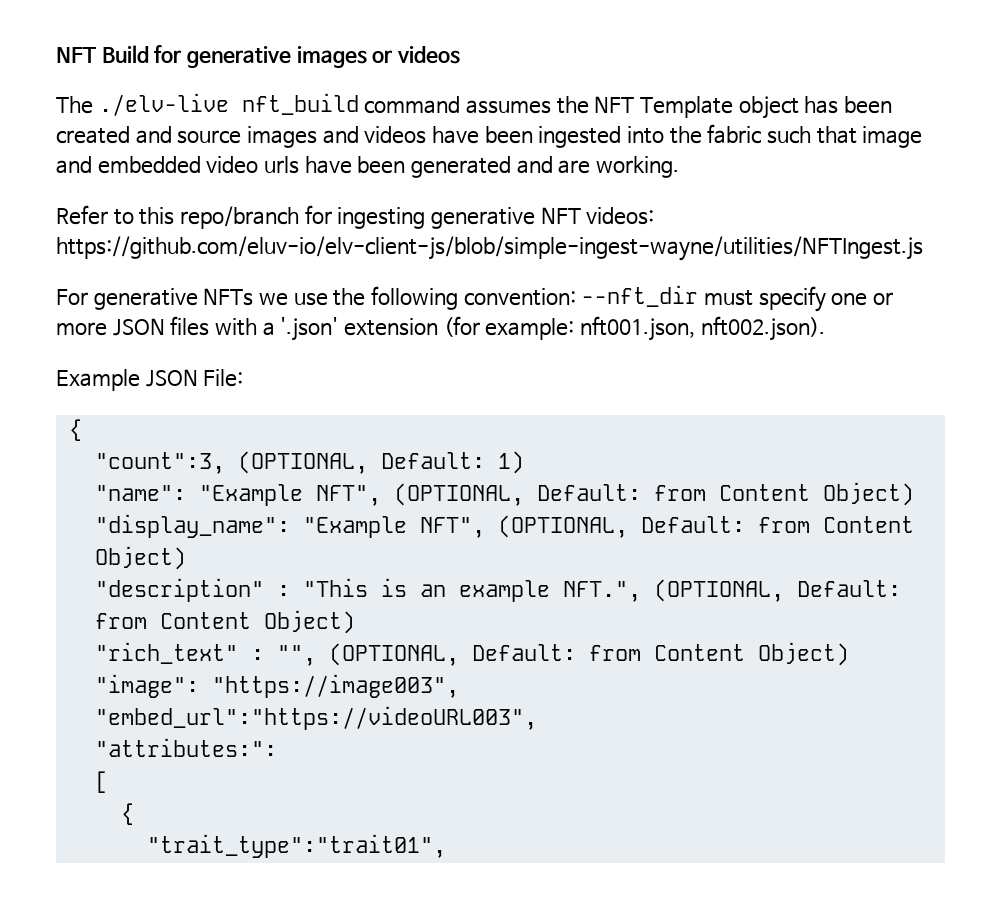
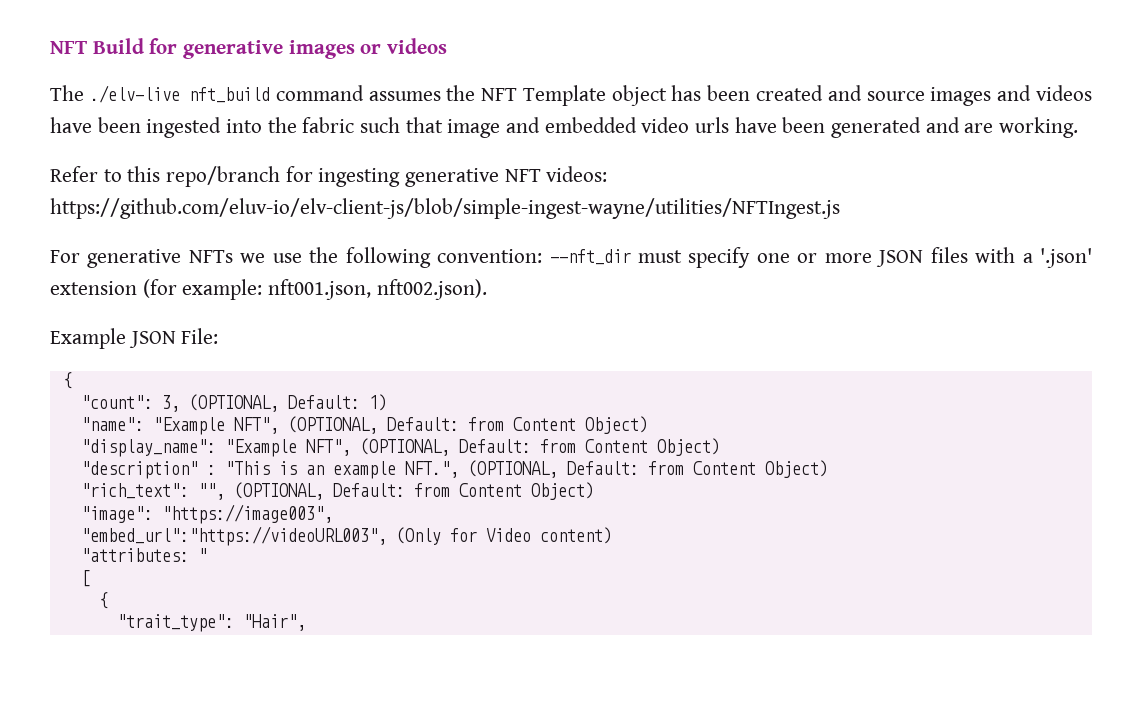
- "count":3, (OPTIONAL, Default: 1)
+ "count": 3, (OPTIONAL, Default: 1)
- "rich_text" : "", (OPTIONAL, Default: from Content Object)
+ "rich_text": "", (OPTIONAL, Default: from Content Object)
- "embed_url":"https://videoURL003",
- "attributes:":
+ "embed_url":"https://videoURL003", (Only for Video content)
+ "attributes: "
- "trait_type":"trait01",
+ "trait_type": "Hair",

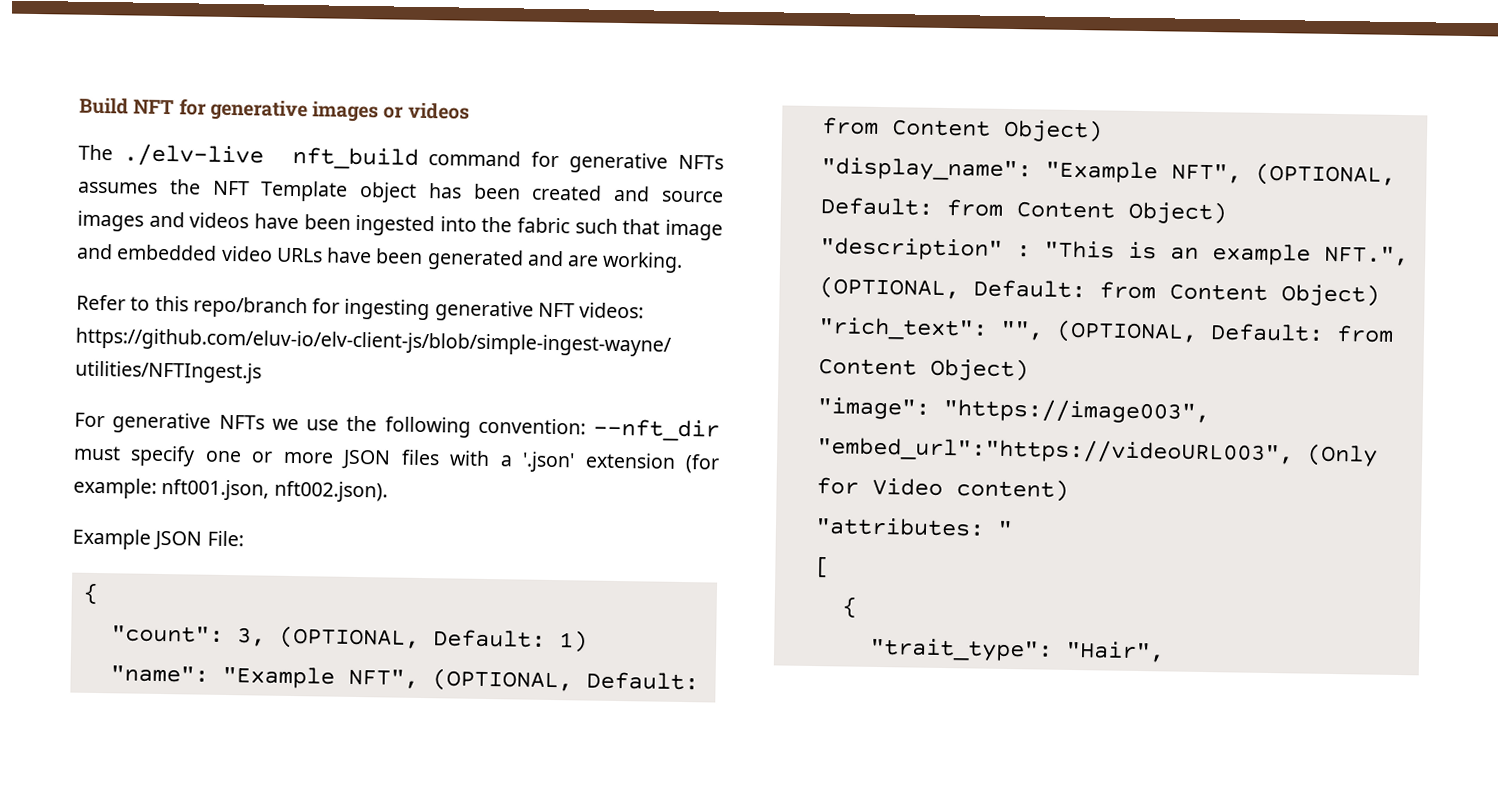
- NFT Build for generative images or videos
+ Build NFT for generative images or videos
- The ./elv-live nft_build command assumes the NFT Template object has been created and source images and videos have been ingested into the fabric such that image and embedded video urls have been generated and are working.
+ The ./elv-live nft_build command for generative NFTs assumes the NFT Template object has been created and source images and videos have been ingested into the fabric such that image and embedded video URLs have been generated and are working.

